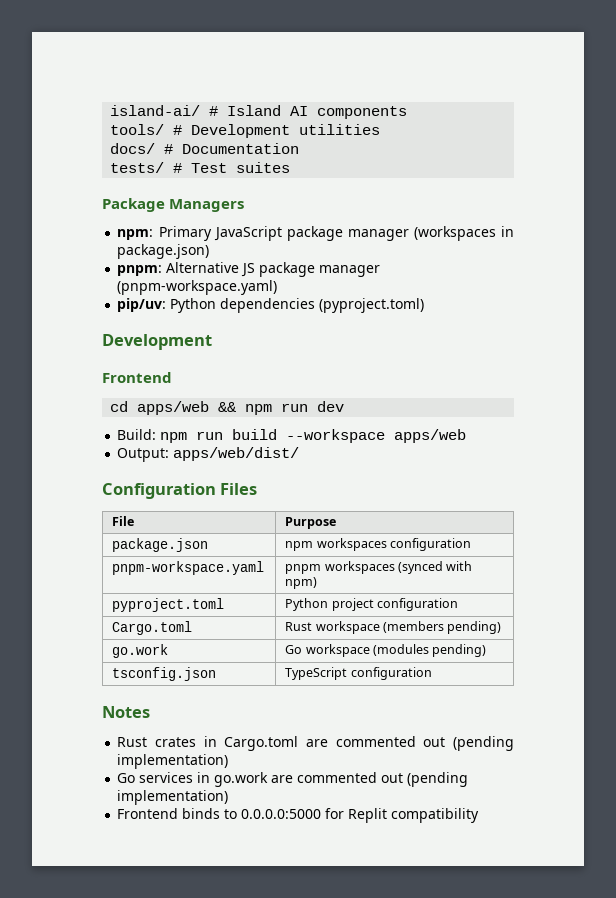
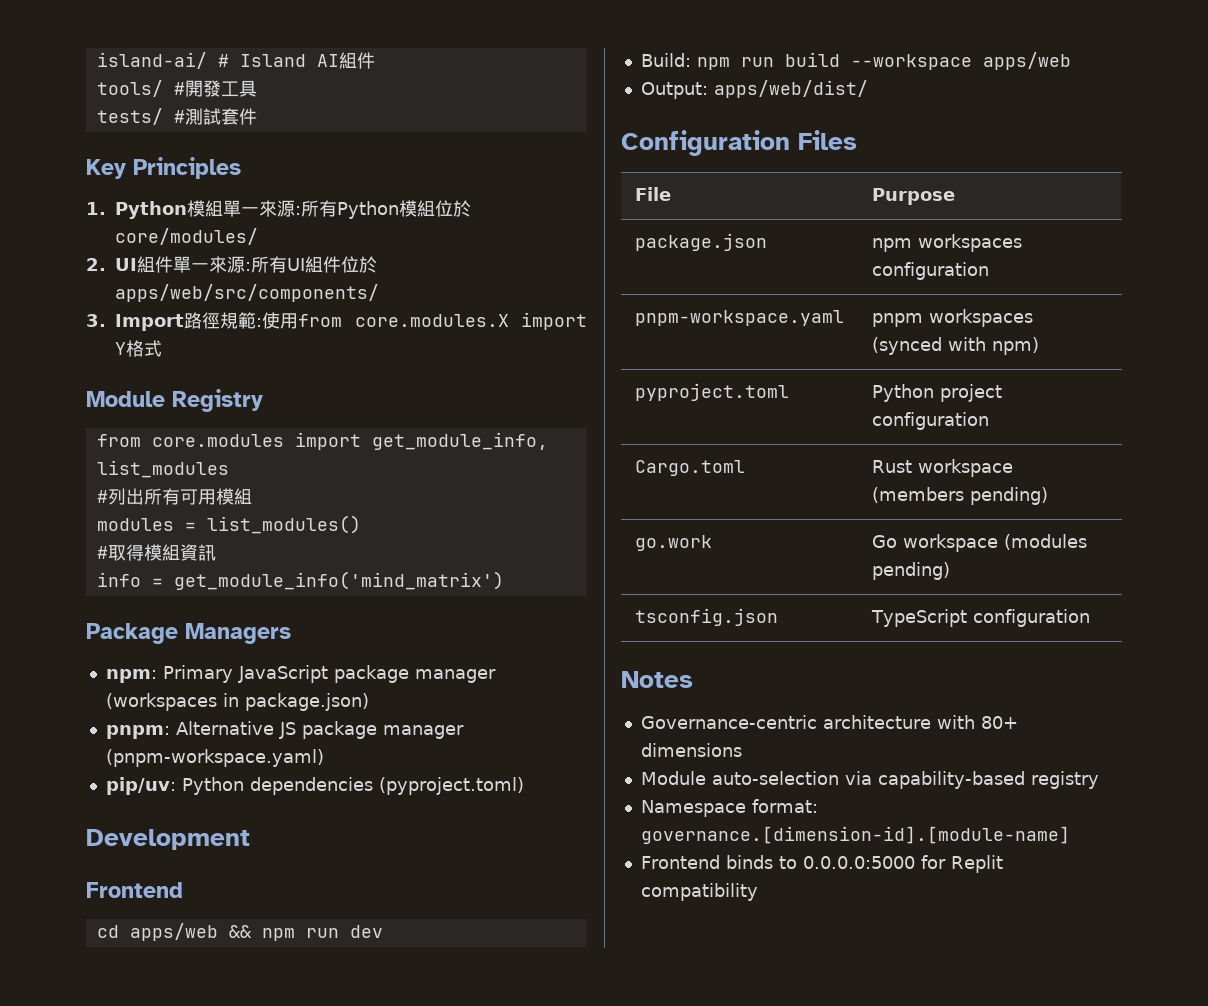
- island-ai/ # Island AI components
+ island-ai/ # Island AI組件
- tools/ # Development utilities
- docs/ # Documentation
- tests/ # Test suites
+ tools/ #開發工具
+ tests/ #測試套件
+ Key Principles
+ 1. Python模組單一來源:所有Python模組位於core/modules/
+ 2. UI組件單一來源:所有UI組件位於apps/web/src/components/
+ 3. Import路徑規範:使用from core.modules.X import Y格式
+ Module Registry
+ from core.modules import get_module_info, list_modules
+ #列出所有可用模組
+ modules = list_modules()
+ #取得模組資訊
+ info = get_module_info('mind_matrix')
- Rust crates in Cargo.toml are commented out (pending implementation)
- Go services in go.work are commented out (pending implementation)
+ Governance-centric architecture with 80+ dimensions
+ Module auto-selection via capability-based registry
+ Namespace format: governance.[dimension-id].[module-name]

